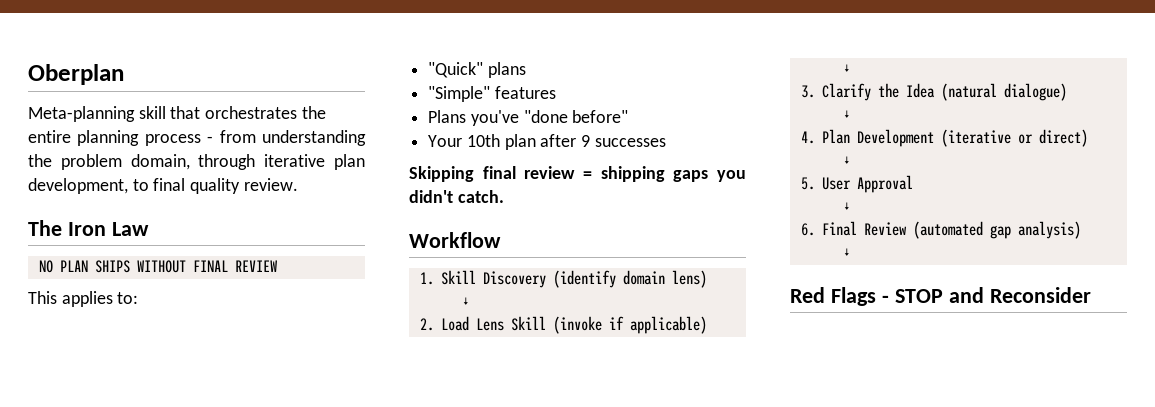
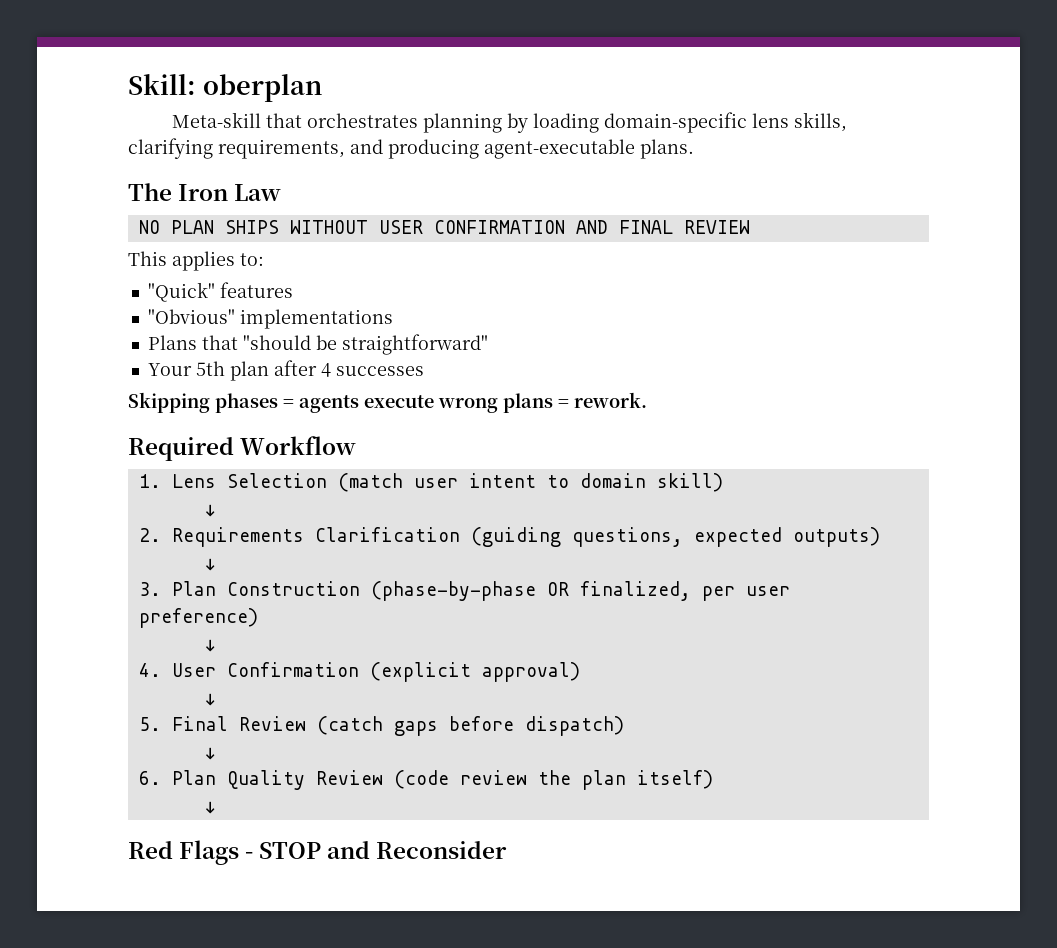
- Oberplan
- Meta-planning skill that orchestrates the entire planning process - from understanding the problem domain, through iterative plan development, to final quality review.
+ Skill: oberplan
+ Meta-skill that orchestrates planning by loading domain-specific lens skills, clarifying requirements, and producing agent-executable plans.
- NO PLAN SHIPS WITHOUT FINAL REVIEW
+ NO PLAN SHIPS WITHOUT USER CONFIRMATION AND FINAL REVIEW
- "Quick" plans
- "Simple" features
+ "Quick" features
+ "Obvious" implementations
- Plans you've "done before"
+ Plans that "should be straightforward"
- Your 10th plan after 9 successes
+ Your 5th plan after 4 successes
- Skipping final review = shipping gaps you didn't catch.
- Workflow
- 1. Skill Discovery (identify domain lens)
+ Skipping phases = agents execute wrong plans = rework.
+ Required Workflow
+ 1. Lens Selection (match user intent to domain skill)
  ↓
- 2. Load Lens Skill (invoke if applicable)
+ 2. Requirements Clarification (guiding questions, expected outputs)
  ↓
- 3. Clarify the Idea (natural dialogue)
+ 3. Plan Construction (phase-by-phase OR finalized, per user preference)
  ↓
- 4. Plan Development (iterative or direct)
+ 4. User Confirmation (explicit approval)
  ↓
- 5. User Approval
+ 5. Final Review (catch gaps before dispatch)
  ↓
- 6. Final Review (automated gap analysis)
+ 6. Plan Quality Review (code review the plan itself)

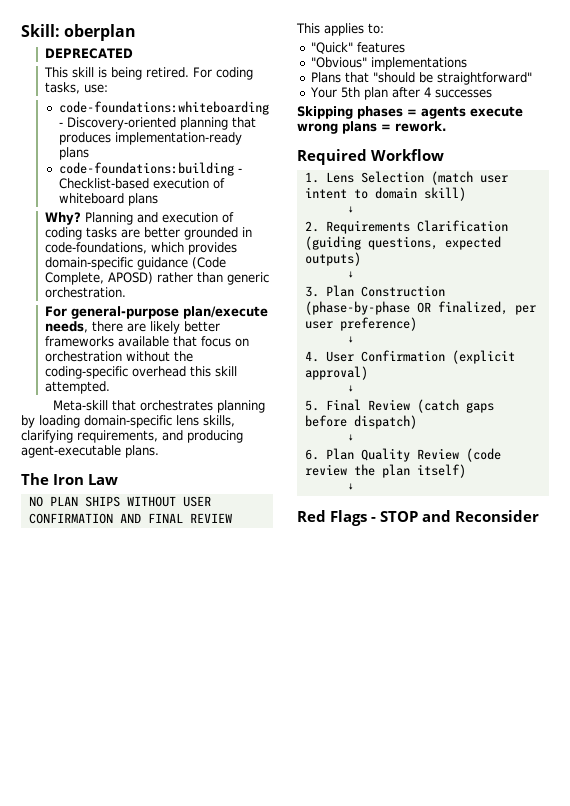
+ DEPRECATED
+ This skill is being retired. For coding tasks, use:
+ code-foundations:whiteboarding - Discovery-oriented planning that produces implementation-ready plans
+ code-foundations:building - Checklist-based execution of whiteboard plans
+ Why? Planning and execution of coding tasks are better grounded in code-foundations, which provides domain-specific guidance (Code Complete, APOSD) rather than generic orchestration.
+ For general-purpose plan/execute needs, there are likely better frameworks available that focus on orchestration without the coding-specific overhead this skill attempted.

